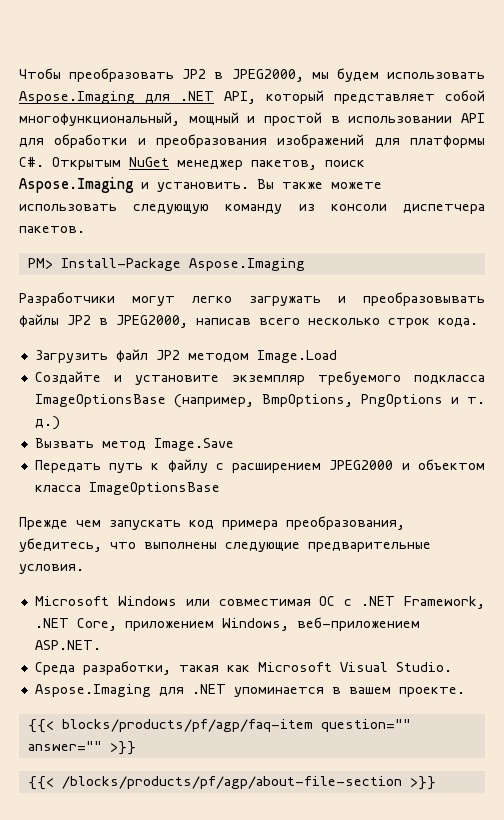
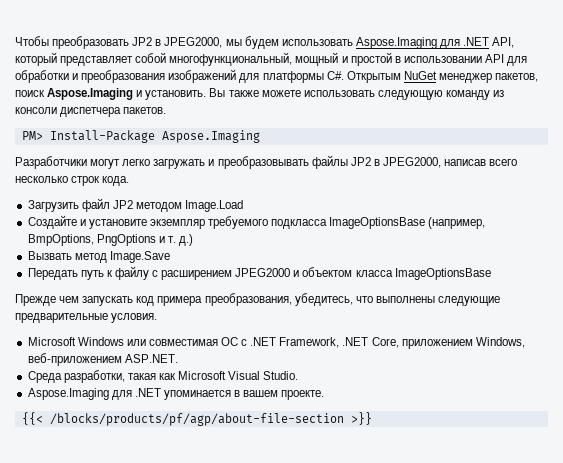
- {{< blocks/products/pf/agp/faq-item question="" answer="" >}}

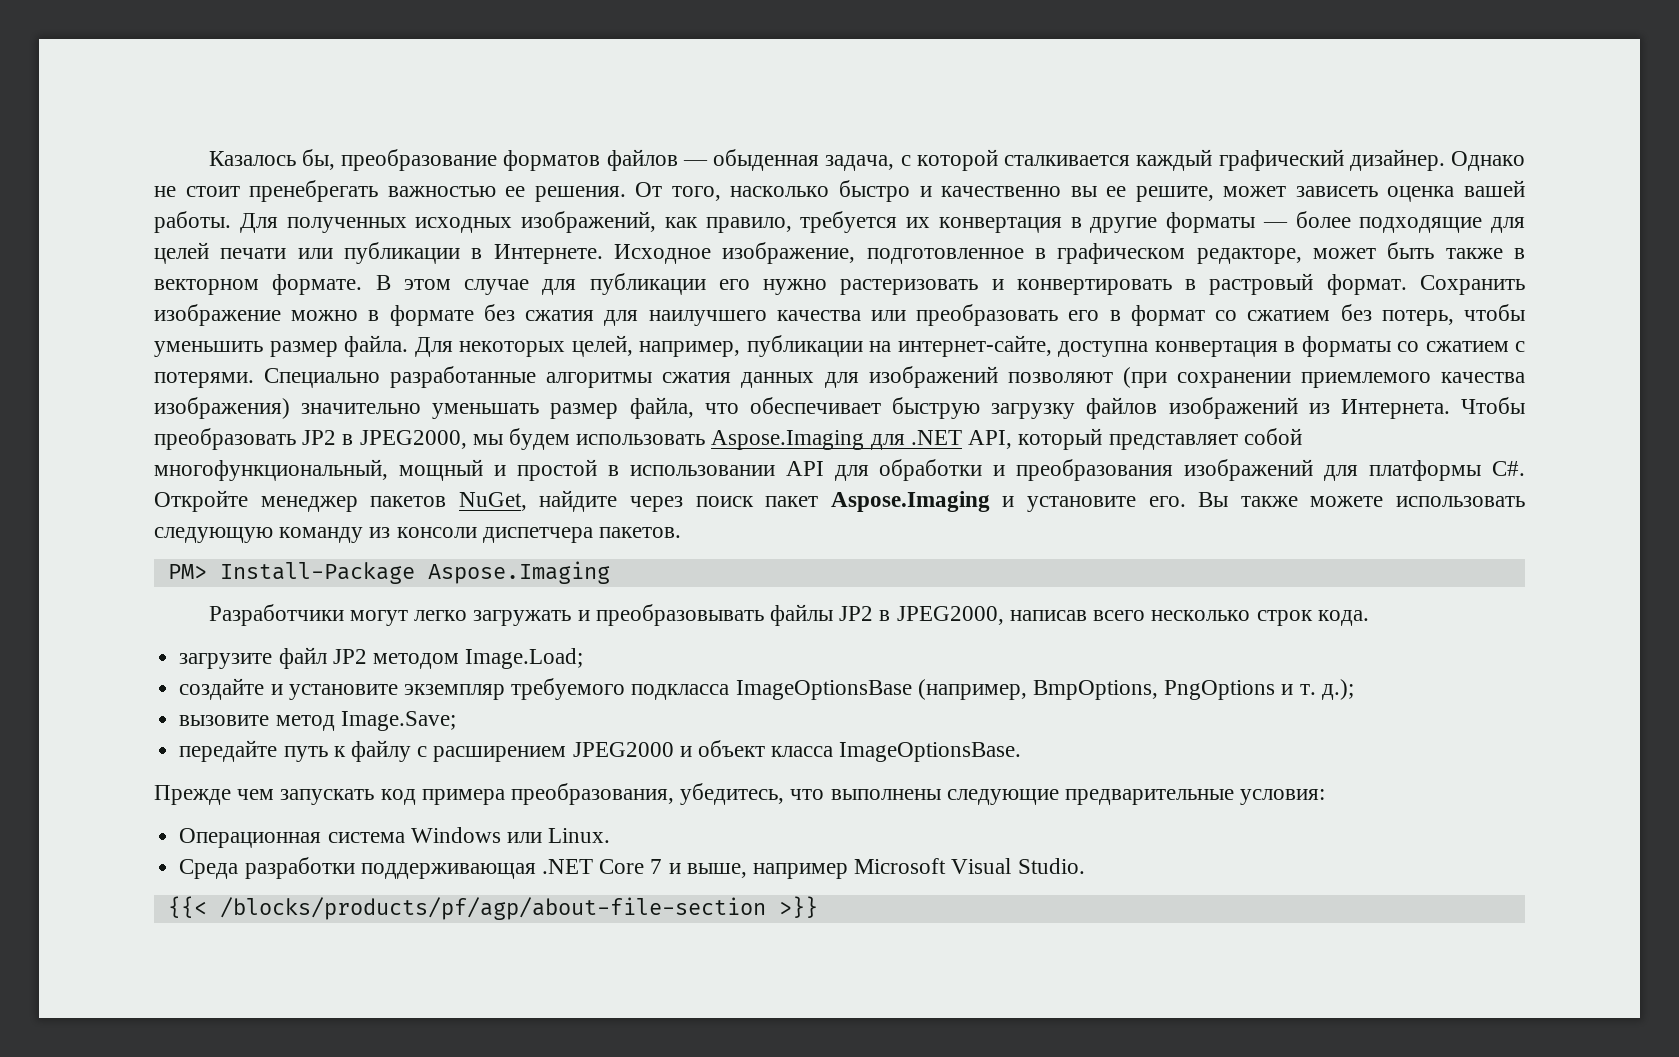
+ Казалось бы, преобразование форматов файлов — обыденная задача, с которой сталкивается каждый графический дизайнер. Однако не стоит пренебрегать важностью ее решения. От того, насколько быстро и качественно вы ее решите, может зависеть оценка вашей работы. Для полученных исходных изображений, как правило, требуется их конвертация в другие форматы — более подходящие для целей печати или публикации в Интернете. Исходное изображение, подготовленное в графическом редакторе, может быть также в векторном формате. В этом случае для публикации его нужно растеризовать и конвертировать в растровый формат. Сохранить изображение можно в формате без сжатия для наилучшего качества или преобразовать его в формат со сжатием без потерь, чтобы уменьшить размер файла. Для некоторых целей, например, публикации на интернет-сайте, доступна конвертация в форматы со сжатием с потерями. Специально разработанные алгоритмы сжатия данных для изображений позволяют (при сохранении приемлемого качества изображения) значительно уменьшать размер файла, что обеспечивает быструю загрузку файлов изображений из Интернета.
- Чтобы преобразовать JP2 в JPEG2000, мы будем использовать Aspose.Imaging для .NET API, который представляет собой многофункциональный, мощный и простой в использовании API для обработки и преобразования изображений для платформы C#. Открытым NuGet менеджер пакетов, поиск Aspose.Imaging и установить.
+ Чтобы преобразовать JP2 в JPEG2000, мы будем использовать Aspose.Imaging для .NET API, который представляет собой многофункциональный, мощный и простой в использовании API для обработки и преобразования изображений для платформы C#. Откройте менеджер пакетов NuGet, найдите через поиск пакет Aspose.Imaging и установите его.
- Загрузить файл JP2 методом Image.Load
- Создайте и установите экземпляр требуемого подкласса ImageOptionsBase (например, BmpOptions, PngOptions и т. д.)
- Вызвать метод Image.Save
- Передать путь к файлу с расширением JPEG2000 и объектом класса ImageOptionsBase
+ загрузите файл JP2 методом Image.Load;
+ создайте и установите экземпляр требуемого подкласса ImageOptionsBase (например, BmpOptions, PngOptions и т. д.);
+ вызовите метод Image.Save;
+ передайте путь к файлу с расширением JPEG2000 и объект класса ImageOptionsBase.
- Прежде чем запускать код примера преобразования, убедитесь, что выполнены следующие предварительные условия.
- Microsoft Windows или совместимая ОС с .NET Framework, .NET Core, приложением Windows, веб-приложением ASP.NET.
- Среда разработки, такая как Microsoft Visual Studio.
- Aspose.Imaging для .NET упоминается в вашем проекте.
+ Прежде чем запускать код примера преобразования, убедитесь, что выполнены следующие предварительные условия:
+ Операционная система Windows или Linux.
+ Среда разработки поддерживающая .NET Core 7 и выше, например Microsoft Visual Studio.

